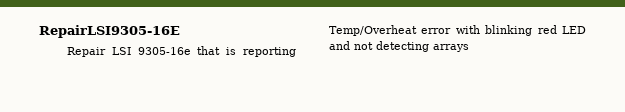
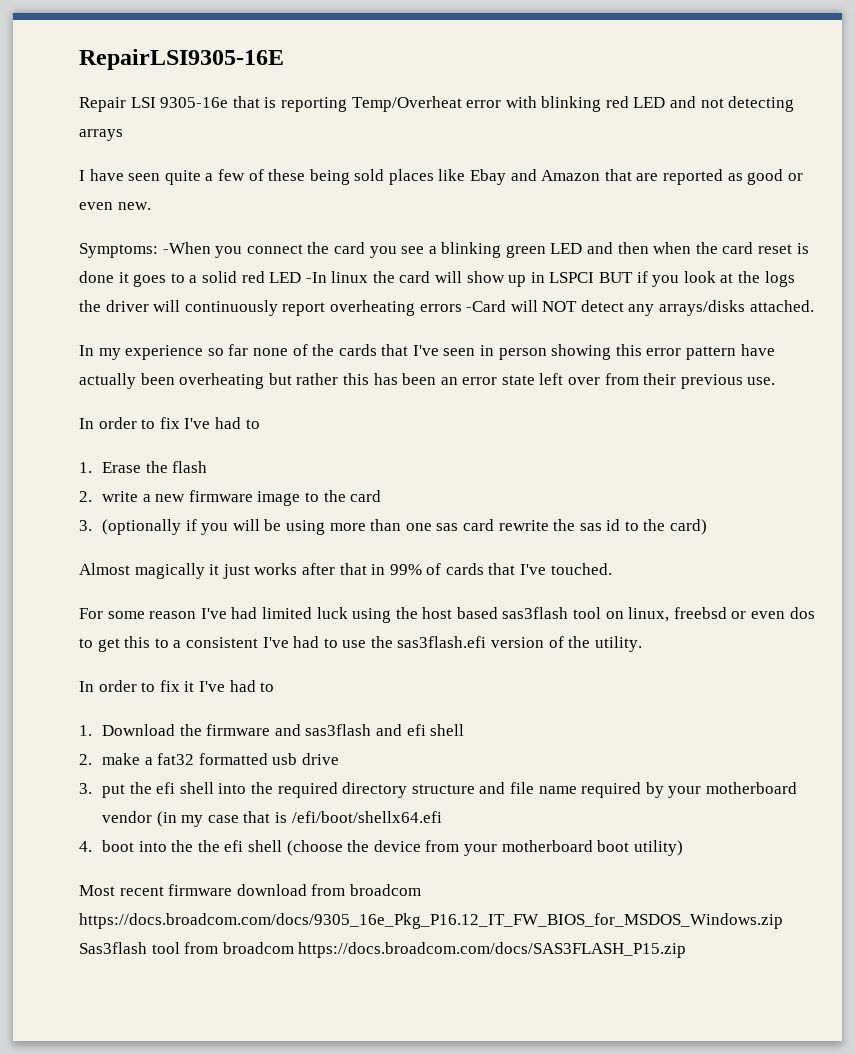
+ I have seen quite a few of these being sold places like Ebay and Amazon that are reported as good or even new.
+ Symptoms: -When you connect the card you see a blinking green LED and then when the card reset is done it goes to a solid red LED -In linux the card will show up in LSPCI BUT if you look at the logs the driver will continuously report overheating errors -Card will NOT detect any arrays/disks attached.
+ In my experience so far none of the cards that I've seen in person showing this error pattern have actually been overheating but rather this has been an error state left over from their previous use.
+ In order to fix I've had to
+ 1. Erase the flash
+ 2. write a new firmware image to the card
+ 3. (optionally if you will be using more than one sas card rewrite the sas id to the card)
+ Almost magically it just works after that in 99% of cards that I've touched.
+ For some reason I've had limited luck using the host based sas3flash tool on linux, freebsd or even dos to get this to a consistent I've had to use the sas3flash.efi version of the utility.
+ In order to fix it I've had to
+ 1. Download the firmware and sas3flash and efi shell
+ 2. make a fat32 formatted usb drive
+ 3. put the efi shell into the required directory structure and file name required by your motherboard vendor (in my case that is /efi/boot/shellx64.efi
+ 4. boot into the the efi shell (choose the device from your motherboard boot utility)
+ Most recent firmware download from broadcom https://docs.broadcom.com/docs/9305_16e_Pkg_P16.12_IT_FW_BIOS_for_MSDOS_Windows.zip Sas3flash tool from broadcom https://docs.broadcom.com/docs/SAS3FLASH_P15.zip

